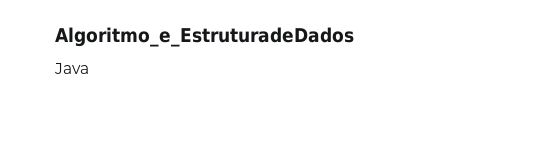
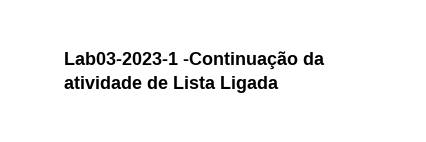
- Algoritmo_e_EstruturadeDados
- Java
+ Lab03-2023-1 -Continuação da atividade de Lista Ligada

